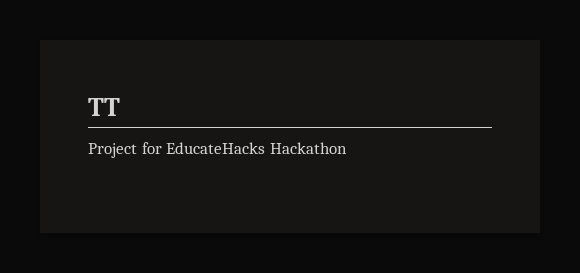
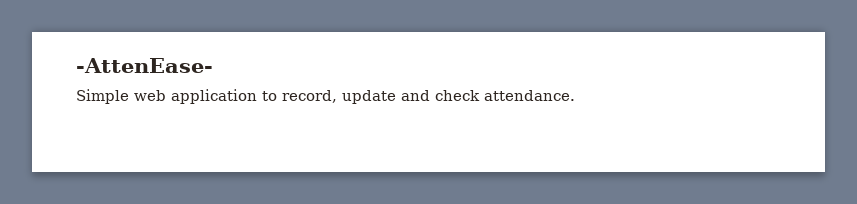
- TT
- Project for EducateHacks Hackathon
+ -AttenEase-
+ Simple web application to record, update and check attendance.

